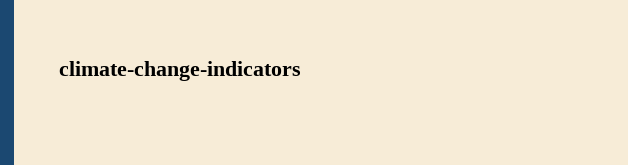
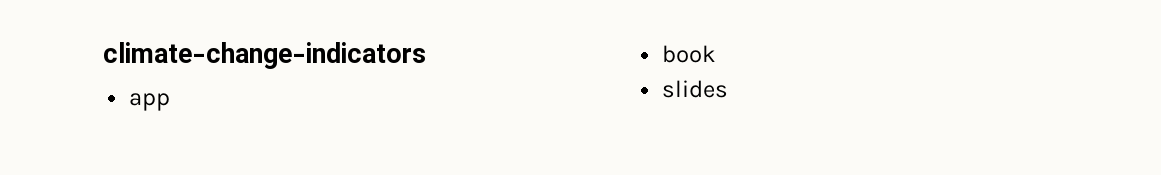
+ app
+ book
+ slides

